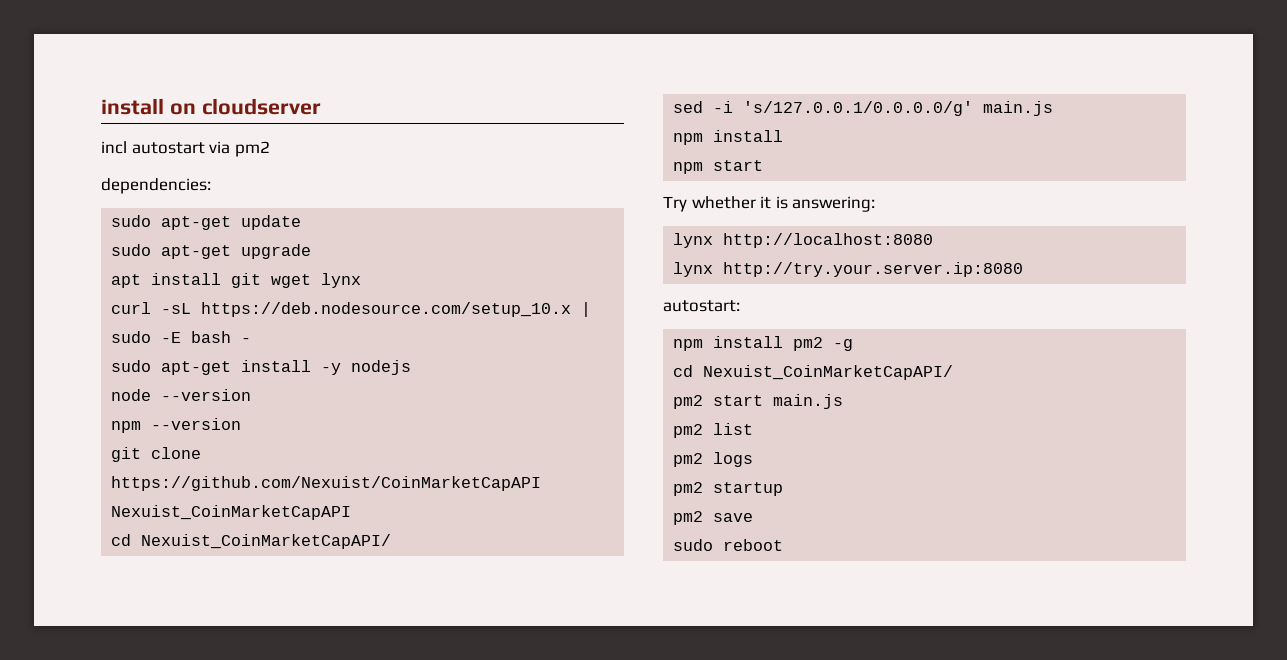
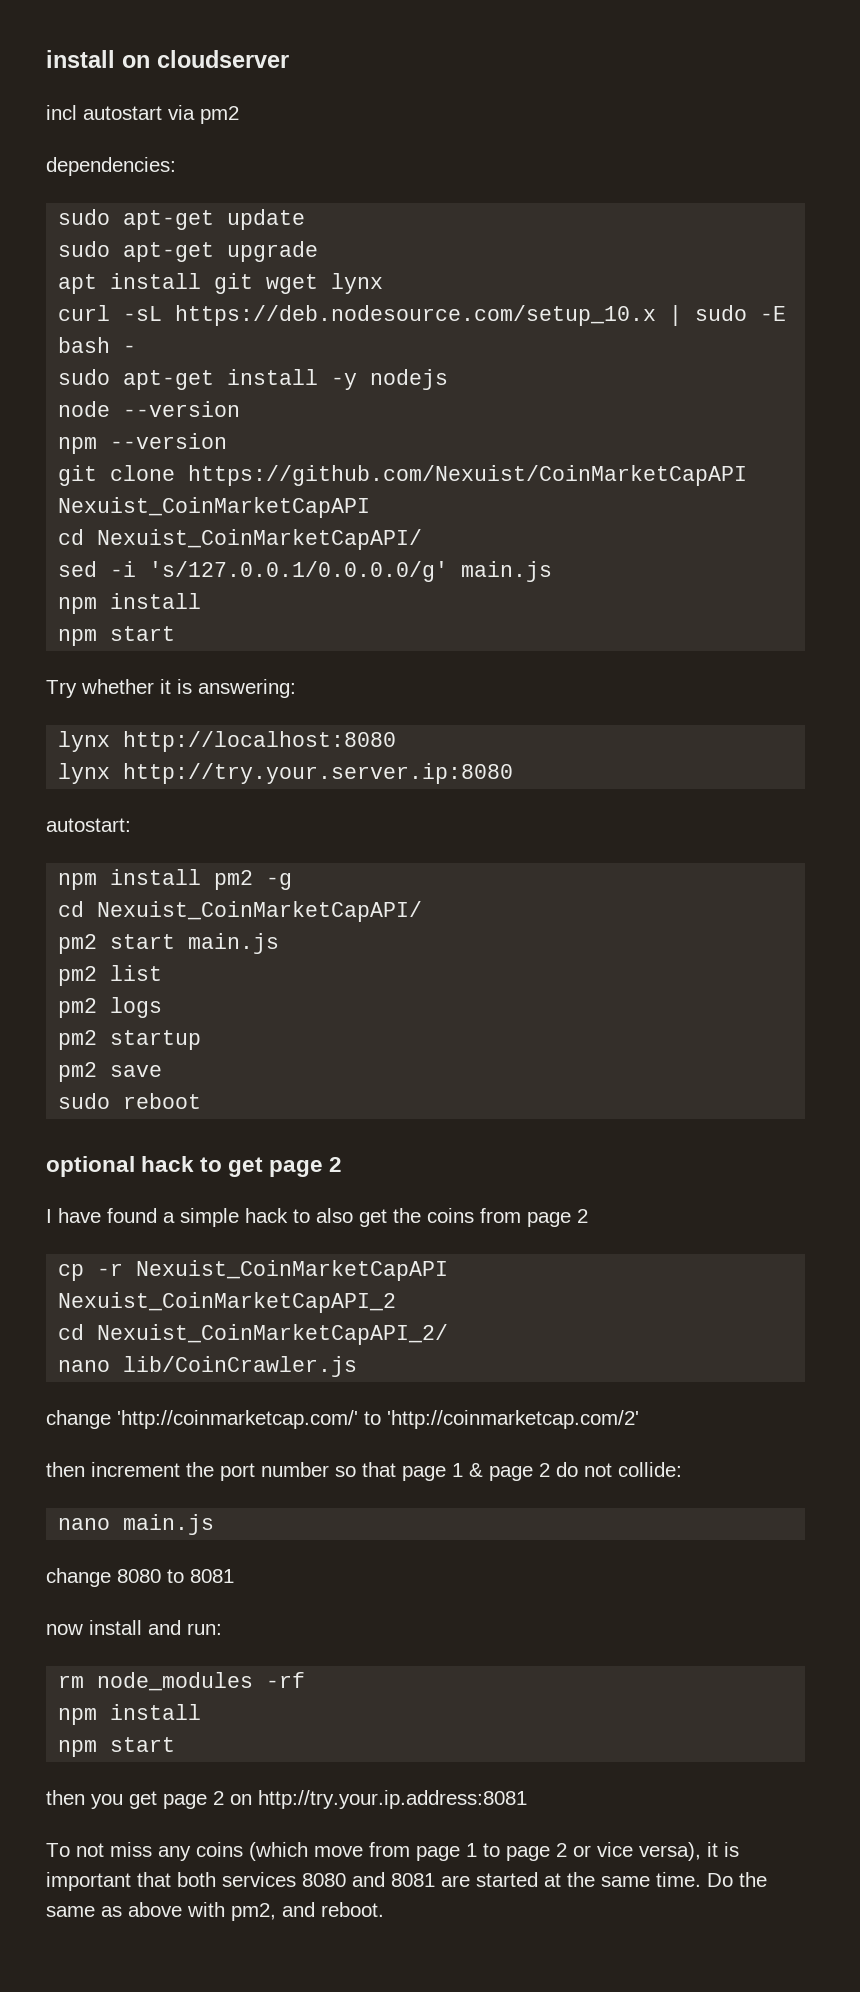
+ optional hack to get page 2
+ I have found a simple hack to also get the coins from page 2
+ cp -r Nexuist_CoinMarketCapAPI Nexuist_CoinMarketCapAPI_2
+ cd Nexuist_CoinMarketCapAPI_2/
+ nano lib/CoinCrawler.js
+ change 'http://coinmarketcap.com/' to 'http://coinmarketcap.com/2'
+ then increment the port number so that page 1 & page 2 do not collide:
+ nano main.js
+ change 8080 to 8081
+ now install and run:
+ rm node_modules -rf
+ npm install
+ npm start
+ then you get page 2 on http://try.your.ip.address:8081
+ To not miss any coins (which move from page 1 to page 2 or vice versa), it is important that both services 8080 and 8081 are started at the same time. Do the same as above with pm2, and reboot.

